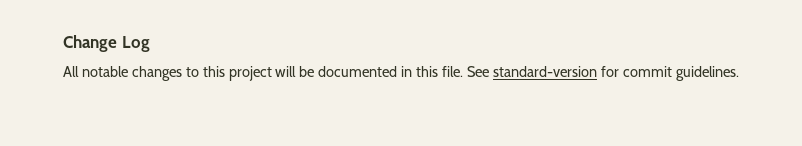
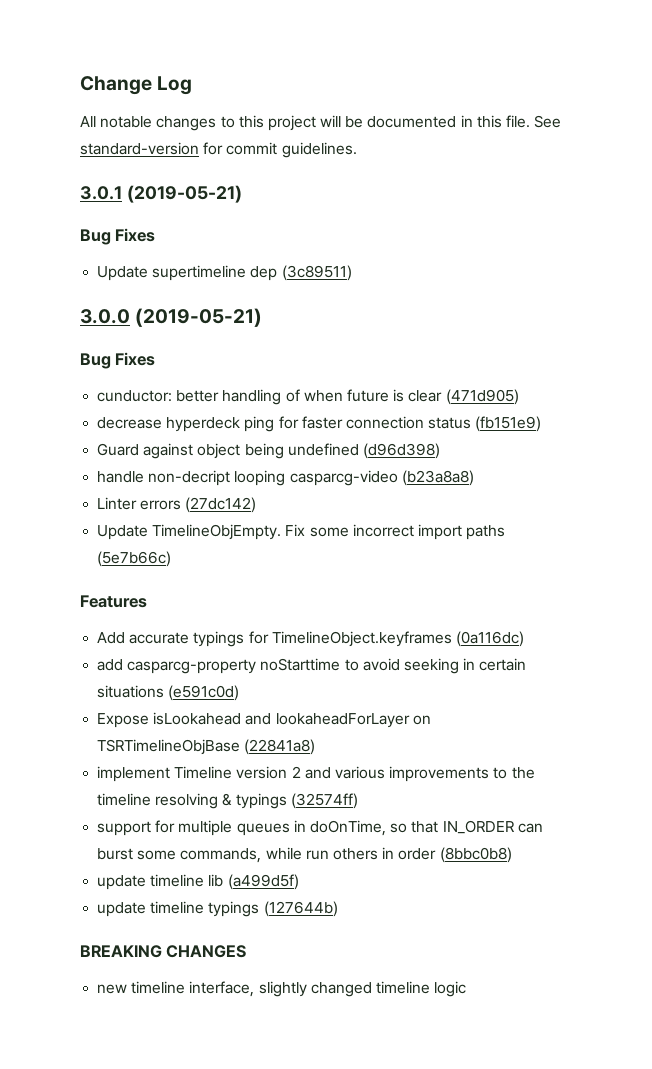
+ 3.0.1 (2019-05-21)
+ Bug Fixes
+ Update supertimeline dep (3c89511)
+ 3.0.0 (2019-05-21)
+ Bug Fixes
+ cunductor: better handling of when future is clear (471d905)
+ decrease hyperdeck ping for faster connection status (fb151e9)
+ Guard against object being undefined (d96d398)
+ handle non-decript looping casparcg-video (b23a8a8)
+ Linter errors (27dc142)
+ Update TimelineObjEmpty. Fix some incorrect import paths (5e7b66c)
+ Features
+ Add accurate typings for TimelineObject.keyframes (0a116dc)
+ add casparcg-property noStarttime to avoid seeking in certain situations (e591c0d)
+ Expose isLookahead and lookaheadForLayer on TSRTimelineObjBase (22841a8)
+ implement Timeline version 2 and various improvements to the timeline resolving & typings (32574ff)
+ support for multiple queues in doOnTime, so that IN_ORDER can burst some commands, while run others in order (8bbc0b8)
+ update timeline lib (a499d5f)
+ update timeline typings (127644b)
+ BREAKING CHANGES
+ new timeline interface, slightly changed timeline logic

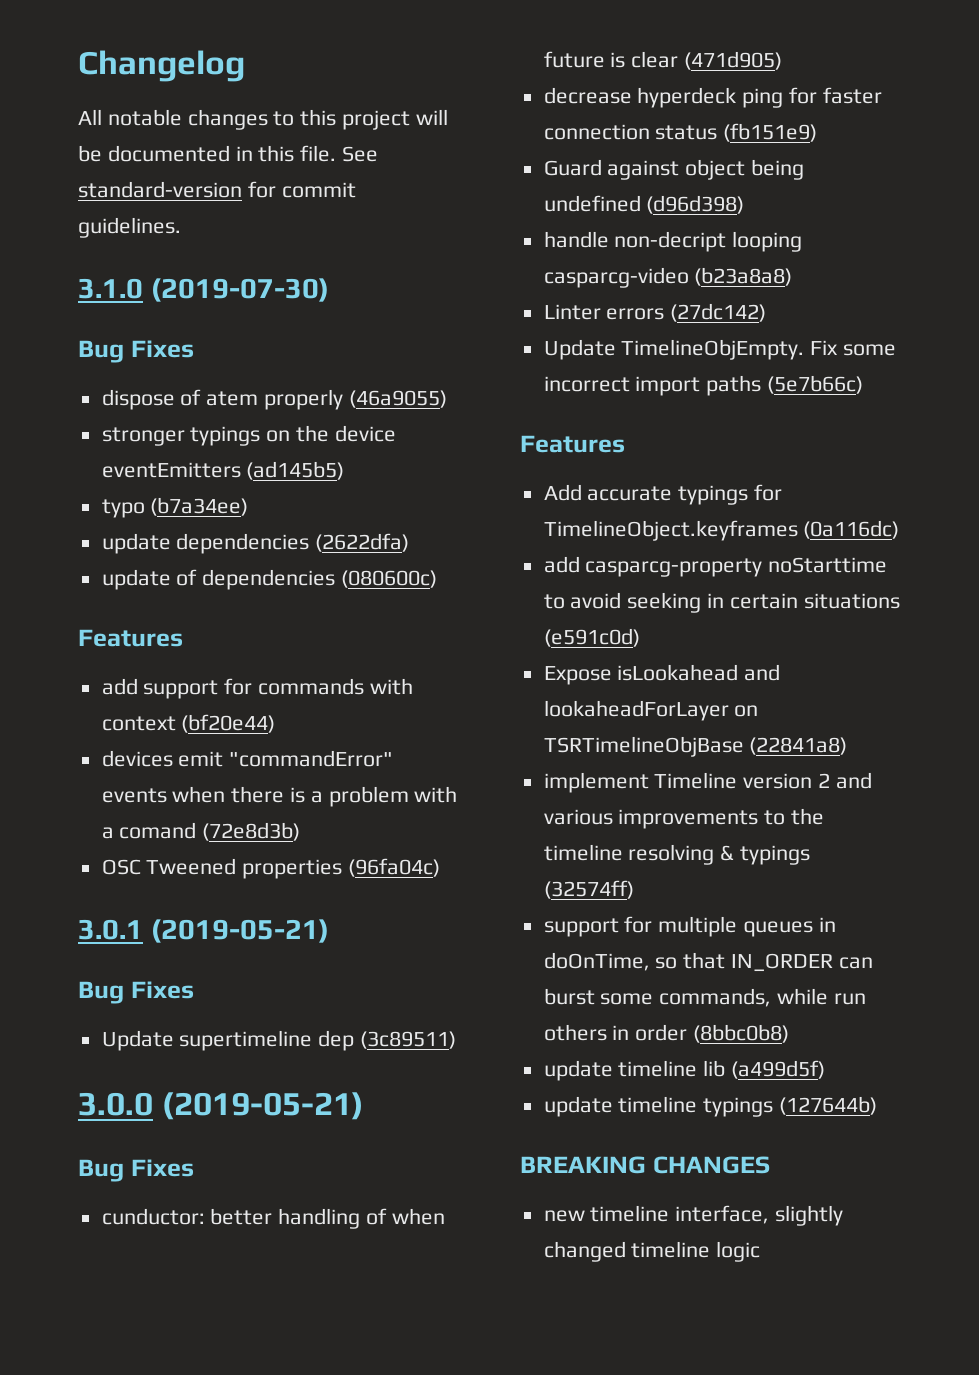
- Change Log
+ Changelog
+ 3.1.0 (2019-07-30)
+ Bug Fixes
+ dispose of atem properly (46a9055)
+ stronger typings on the device eventEmitters (ad145b5)
+ typo (b7a34ee)
+ update dependencies (2622dfa)
+ update of dependencies (080600c)
+ Features
+ add support for commands with context (bf20e44)
+ devices emit "commandError" events when there is a problem with a comand (72e8d3b)
+ OSC Tweened properties (96fa04c)

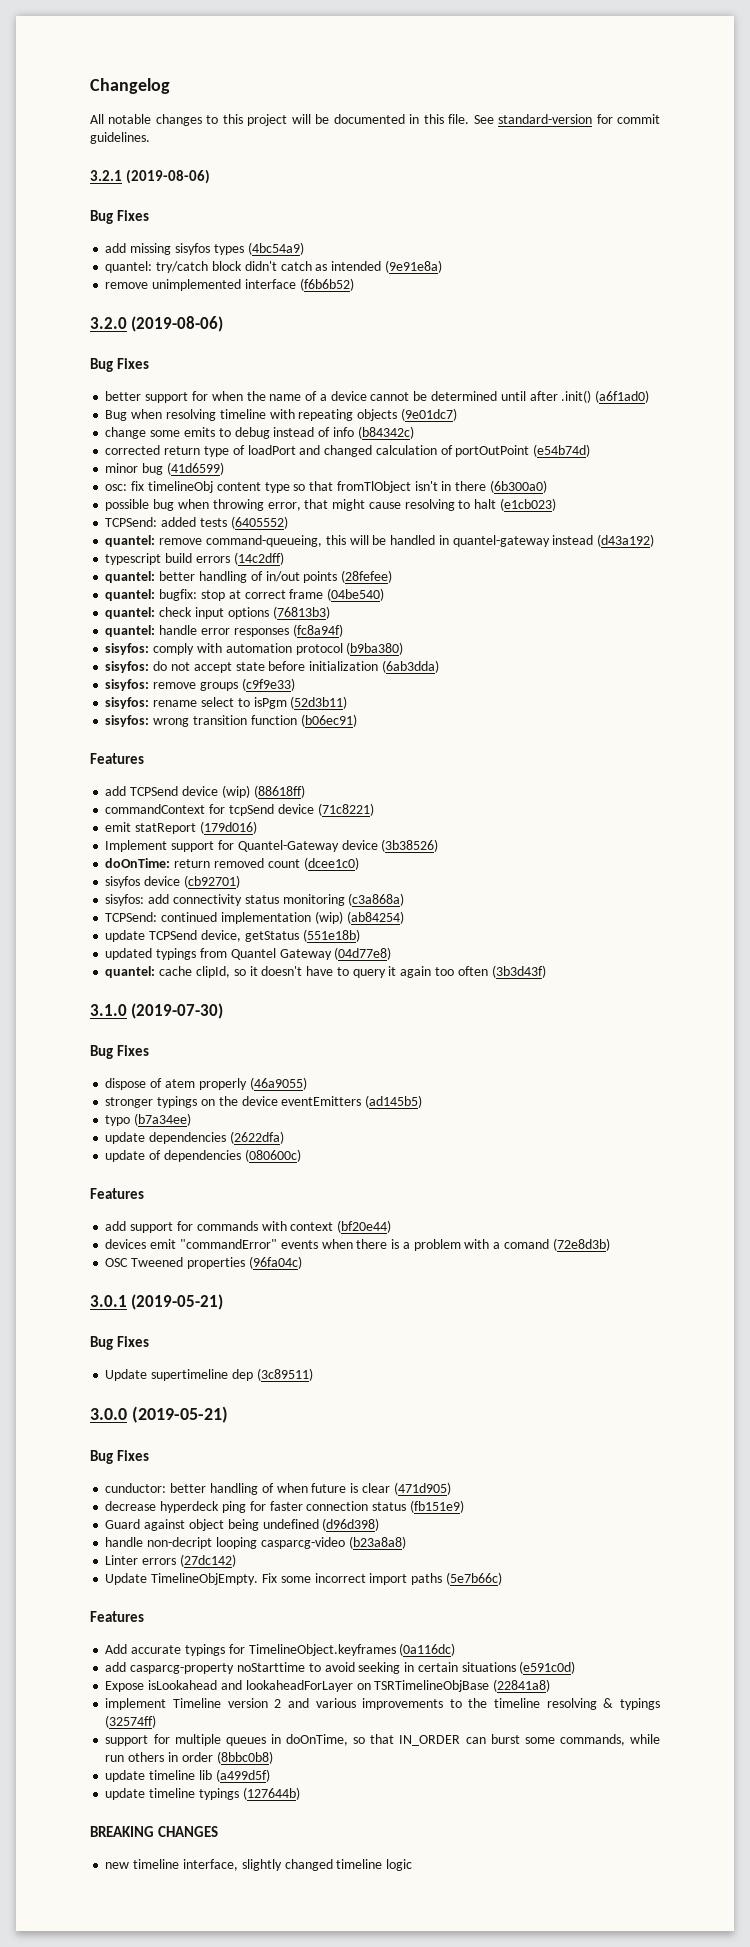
+ 3.2.1 (2019-08-06)
+ Bug Fixes
+ add missing sisyfos types (4bc54a9)
+ quantel: try/catch block didn't catch as intended (9e91e8a)
+ remove unimplemented interface (f6b6b52)
+ 3.2.0 (2019-08-06)
+ Bug Fixes
+ better support for when the name of a device cannot be determined until after .init() (a6f1ad0)
+ Bug when resolving timeline with repeating objects (9e01dc7)
+ change some emits to debug instead of info (b84342c)
+ corrected return type of loadPort and changed calculation of portOutPoint (e54b74d)
+ minor bug (41d6599)
+ osc: fix timelineObj content type so that fromTlObject isn't in there (6b300a0)
+ possible bug when throwing error, that might cause resolving to halt (e1cb023)
+ TCPSend: added tests (6405552)
+ quantel: remove command-queueing, this will be handled in quantel-gateway instead (d43a192)
+ typescript build errors (14c2dff)
+ quantel: better handling of in/out points (28fefee)
+ quantel: bugfix: stop at correct frame (04be540)
+ quantel: check input options (76813b3)
+ quantel: handle error responses (fc8a94f)
+ sisyfos: comply with automation protocol (b9ba380)
+ sisyfos: do not accept state before initialization (6ab3dda)
+ sisyfos: remove groups (c9f9e33)
+ sisyfos: rename select to isPgm (52d3b11)
+ sisyfos: wrong transition function (b06ec91)
+ Features
+ add TCPSend device (wip) (88618ff)
+ commandContext for tcpSend device (71c8221)
+ emit statReport (179d016)
+ Implement support for Quantel-Gateway device (3b38526)
+ doOnTime: return removed count (dcee1c0)
+ sisyfos device (cb92701)
+ sisyfos: add connectivity status monitoring (c3a868a)
+ TCPSend: continued implementation (wip) (ab84254)
+ update TCPSend device, getStatus (551e18b)
+ updated typings from Quantel Gateway (04d77e8)
+ quantel: cache clipId, so it doesn't have to query it again too often (3b3d43f)

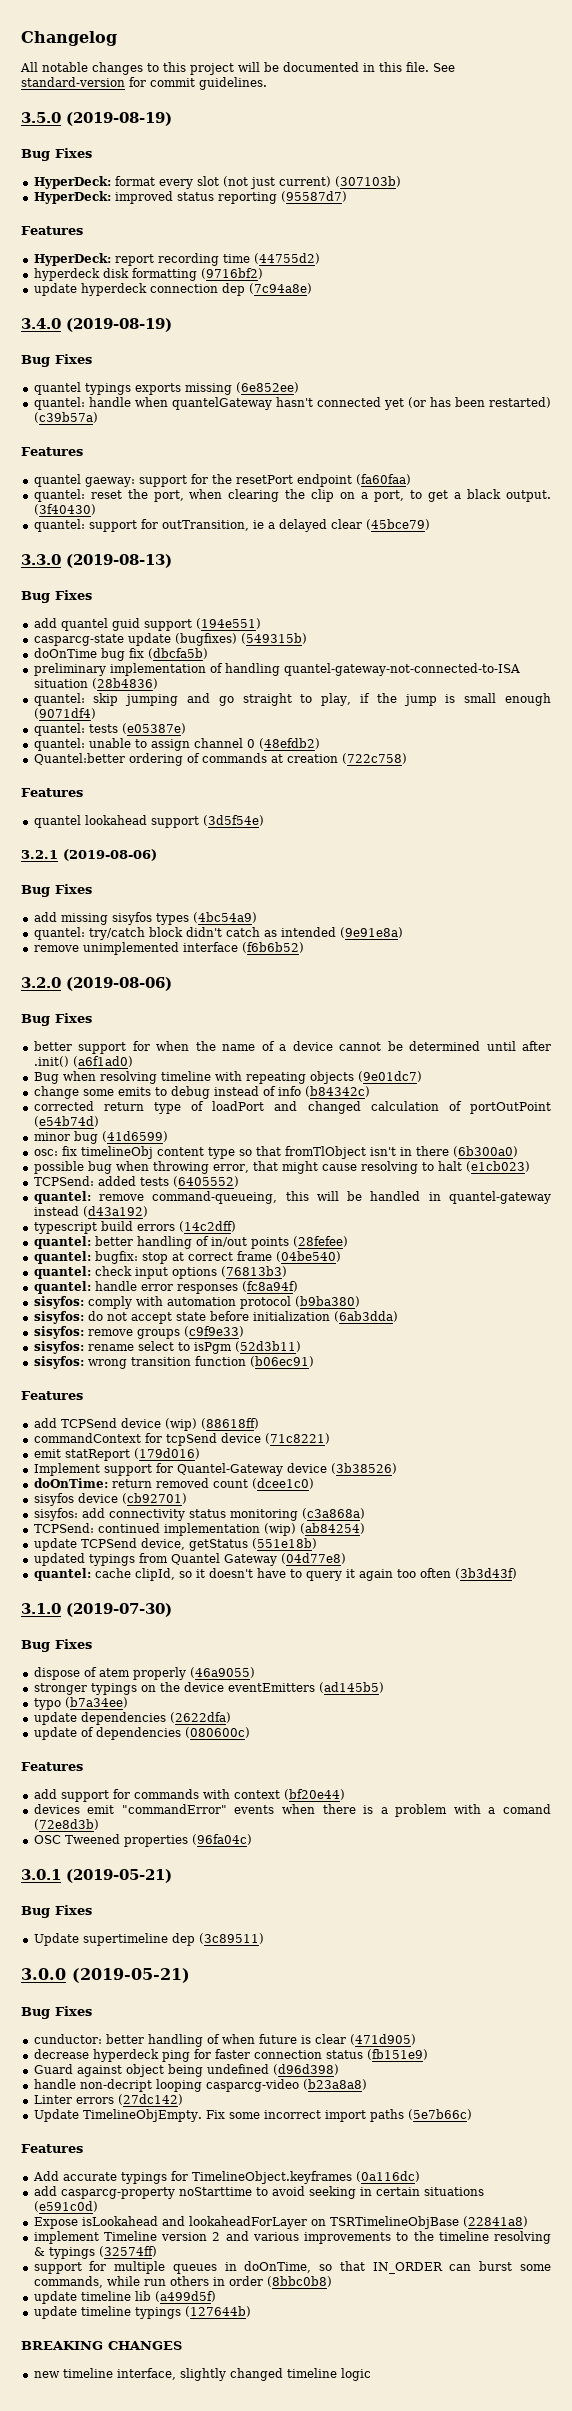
+ 3.5.0 (2019-08-19)
+ Bug Fixes
+ HyperDeck: format every slot (not just current) (307103b)
+ HyperDeck: improved status reporting (95587d7)
+ Features
+ HyperDeck: report recording time (44755d2)
+ hyperdeck disk formatting (9716bf2)
+ update hyperdeck connection dep (7c94a8e)
+ 3.4.0 (2019-08-19)
+ Bug Fixes
+ quantel typings exports missing (6e852ee)
+ quantel: handle when quantelGateway hasn't connected yet (or has been restarted) (c39b57a)
+ Features
+ quantel gaeway: support for the resetPort endpoint (fa60faa)
+ quantel: reset the port, when clearing the clip on a port, to get a black output. (3f40430)
+ quantel: support for outTransition, ie a delayed clear (45bce79)
+ 3.3.0 (2019-08-13)
+ Bug Fixes
+ add quantel guid support (194e551)
+ casparcg-state update (bugfixes) (549315b)
+ doOnTime bug fix (dbcfa5b)
+ preliminary implementation of handling quantel-gateway-not-connected-to-ISA situation (28b4836)
+ quantel: skip jumping and go straight to play, if the jump is small enough (9071df4)
+ quantel: tests (e05387e)
+ quantel: unable to assign channel 0 (48efdb2)
+ Quantel:better ordering of commands at creation (722c758)
+ Features
+ quantel lookahead support (3d5f54e)

